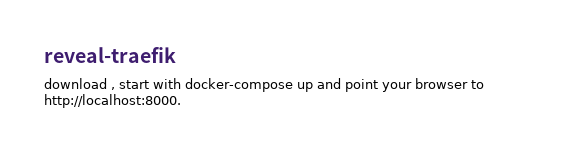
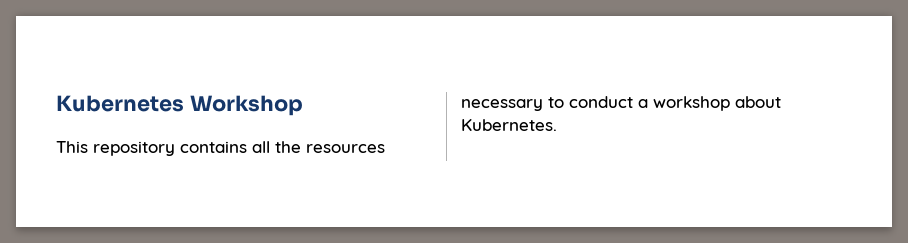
- reveal-traefik
- download , start with docker-compose up and point your browser to http://localhost:8000.
+ Kubernetes Workshop
+ This repository contains all the resources necessary to conduct a workshop about Kubernetes.

